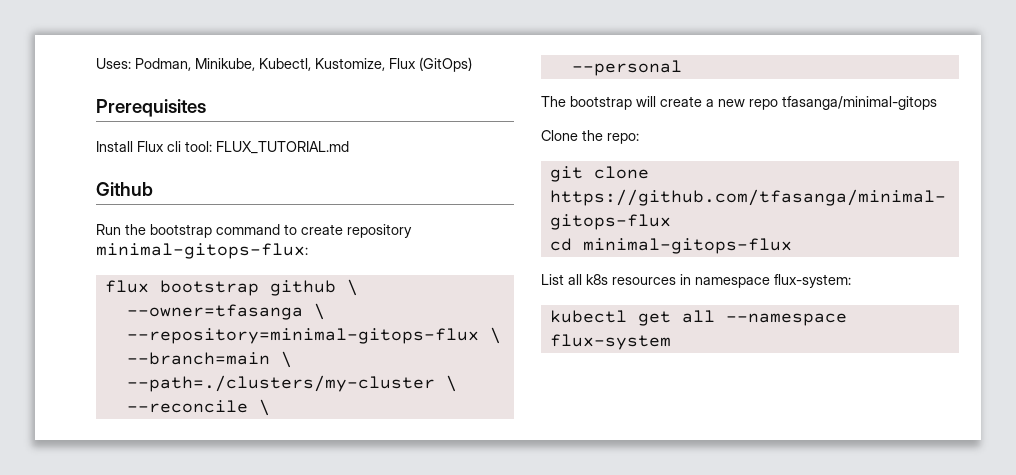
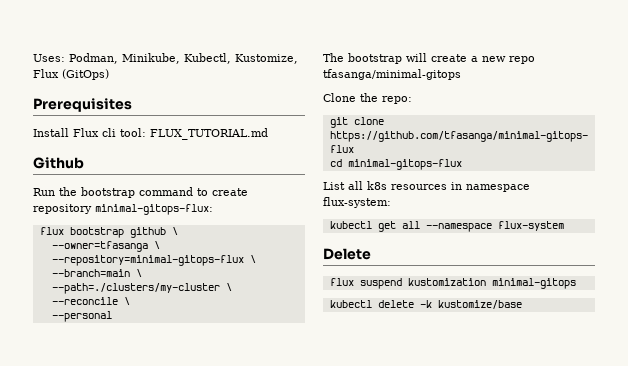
+ Delete
+ flux suspend kustomization minimal-gitops
+ kubectl delete -k kustomize/base

